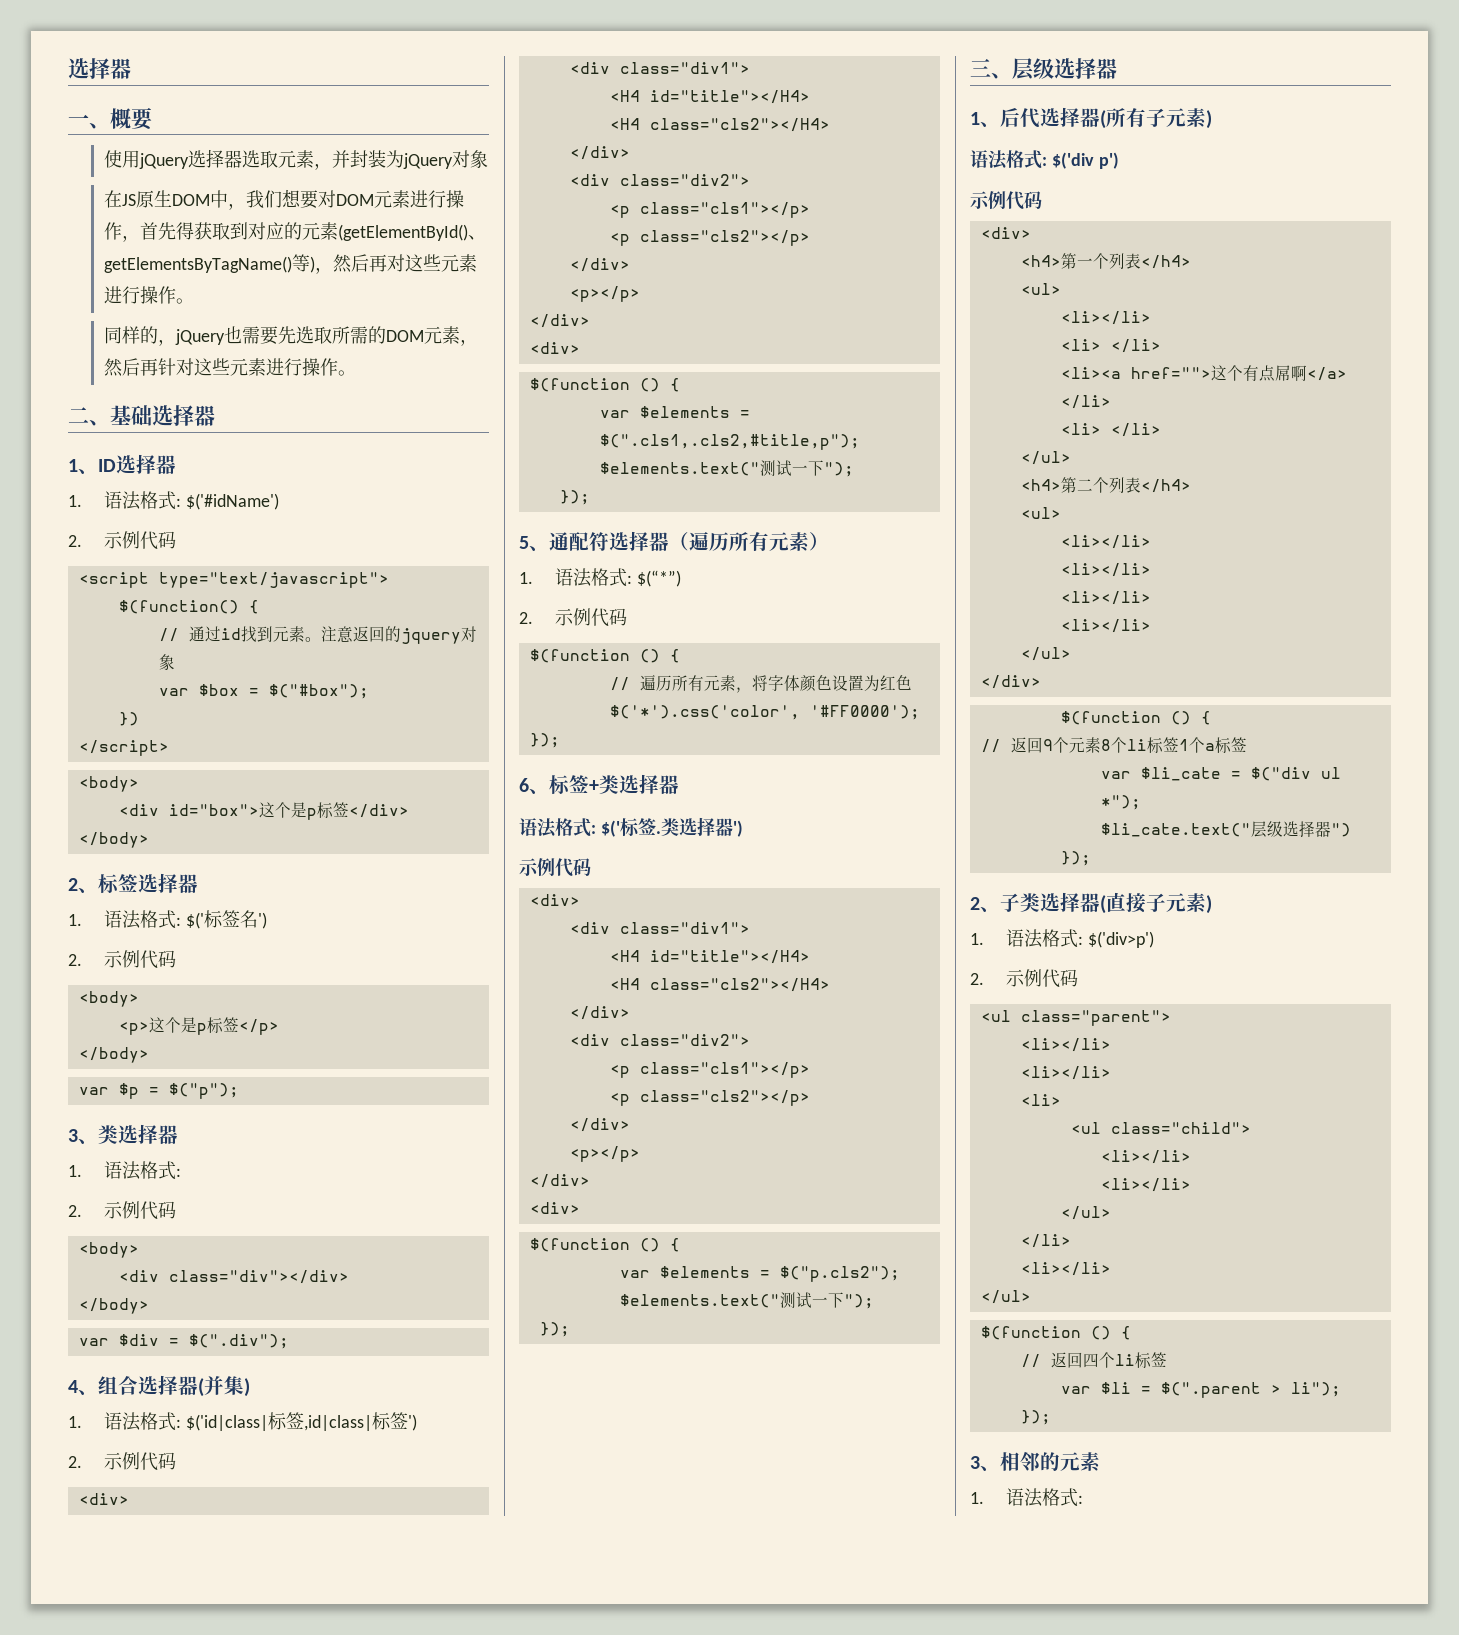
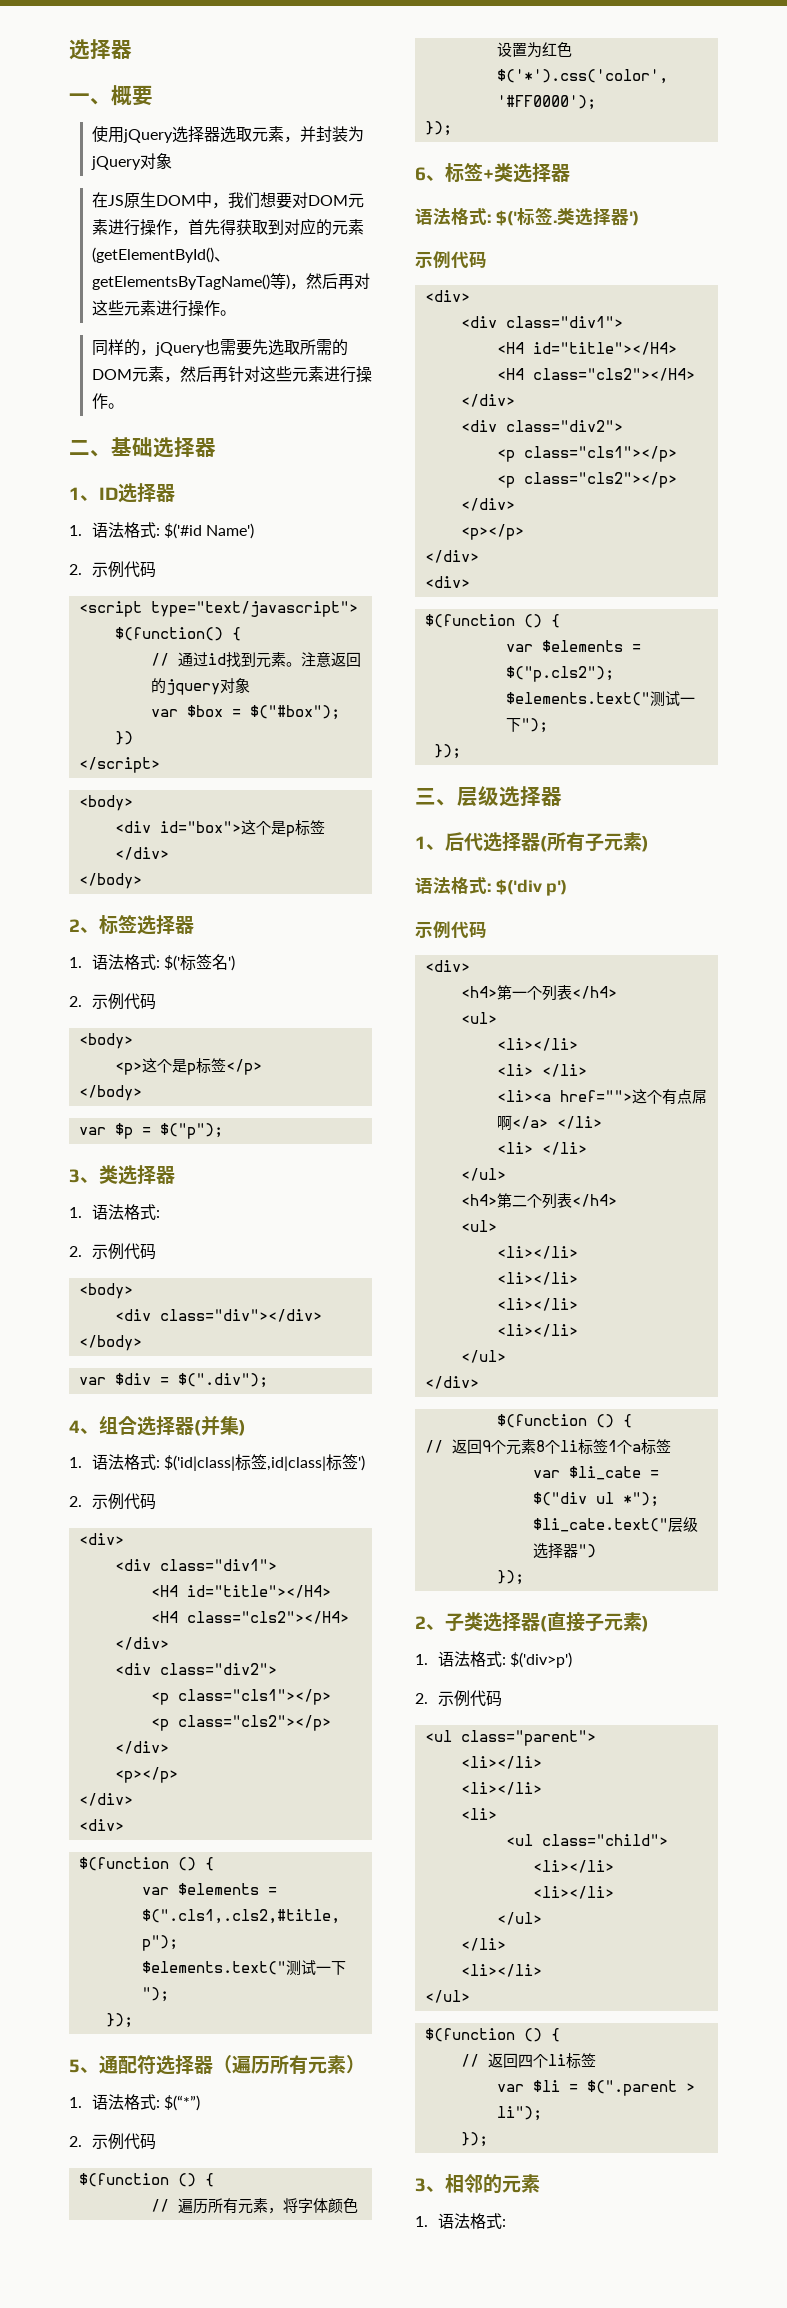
- 1.语法格式: $('#idName')
+ 1.语法格式: $('#id Name')

